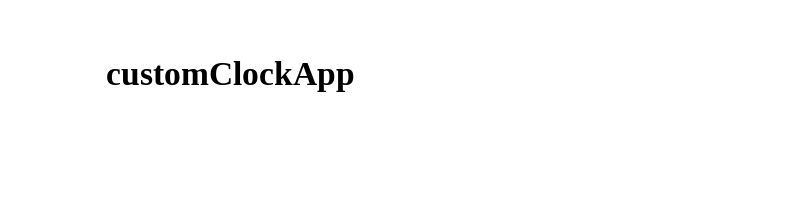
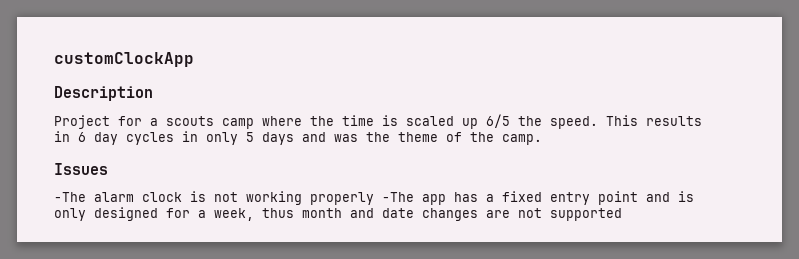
+ Description
+ Project for a scouts camp where the time is scaled up 6/5 the speed. This results in 6 day cycles in only 5 days and was the theme of the camp.
+ Issues
+ -The alarm clock is not working properly -The app has a fixed entry point and is only designed for a week, thus month and date changes are not supported

